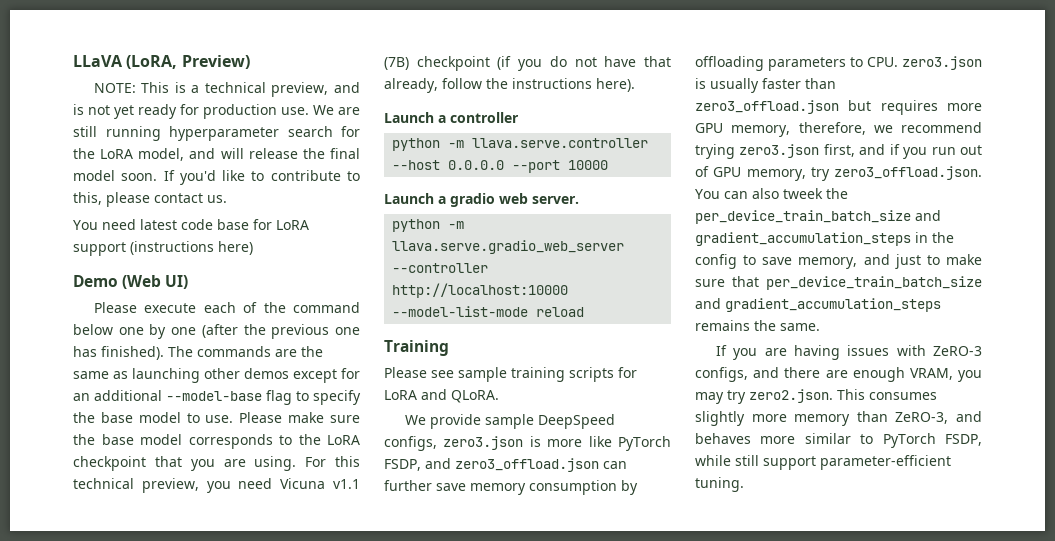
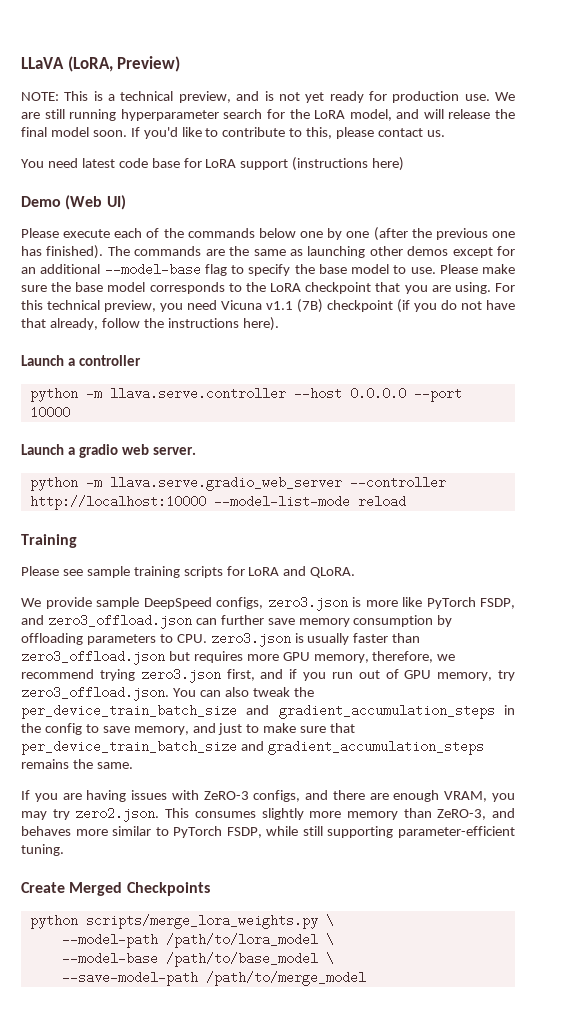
- Please execute each of the command below one by one (after the previous one has finished).
+ Please execute each of the commands below one by one (after the previous one has finished).
- We provide sample DeepSpeed configs, zero3.json is more like PyTorch FSDP, and zero3_offload.json can further save memory consumption by offloading parameters to CPU. zero3.json is usually faster than zero3_offload.json but requires more GPU memory, therefore, we recommend trying zero3.json first, and if you run out of GPU memory, try zero3_offload.json. You can also tweek the per_device_train_batch_size and gradient_accumulation_steps in the config to save memory, and just to make sure that per_device_train_batch_size and gradient_accumulation_steps remains the same.
+ We provide sample DeepSpeed configs, zero3.json is more like PyTorch FSDP, and zero3_offload.json can further save memory consumption by offloading parameters to CPU. zero3.json is usually faster than zero3_offload.json but requires more GPU memory, therefore, we recommend trying zero3.json first, and if you run out of GPU memory, try zero3_offload.json. You can also tweak the per_device_train_batch_size and gradient_accumulation_steps in the config to save memory, and just to make sure that per_device_train_batch_size and gradient_accumulation_steps remains the same.
- If you are having issues with ZeRO-3 configs, and there are enough VRAM, you may try zero2.json. This consumes slightly more memory than ZeRO-3, and behaves more similar to PyTorch FSDP, while still support parameter-efficient tuning.
+ If you are having issues with ZeRO-3 configs, and there are enough VRAM, you may try zero2.json. This consumes slightly more memory than ZeRO-3, and behaves more similar to PyTorch FSDP, while still supporting parameter-efficient tuning.
+ Create Merged Checkpoints
+ python scripts/merge_lora_weights.py \
+ --model-path /path/to/lora_model \
+ --model-base /path/to/base_model \
+ --save-model-path /path/to/merge_model

